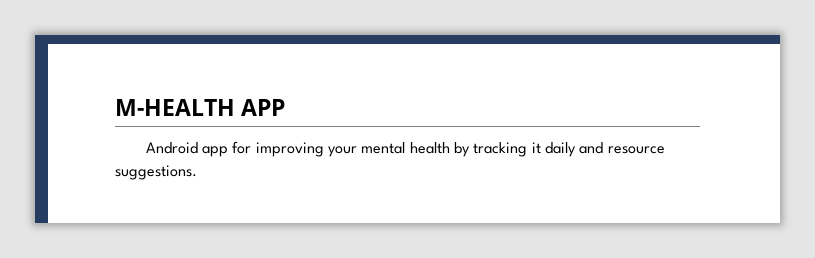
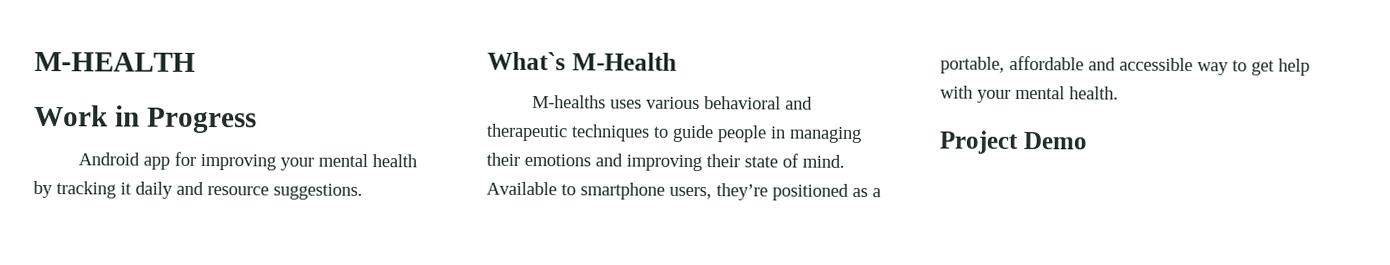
- M-HEALTH APP
+ M-HEALTH
+ Work in Progress
+ What`s M-Health
+ M-healths uses various behavioral and therapeutic techniques to guide people in managing their emotions and improving their state of mind. Available to smartphone users, they’re positioned as a portable, affordable and accessible way to get help with your mental health.
+ Project Demo

